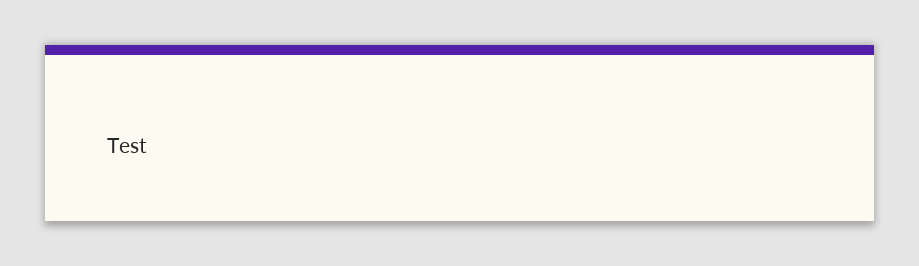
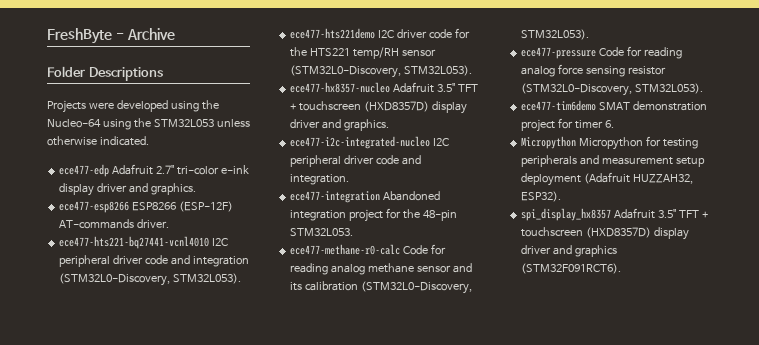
- Test
+ FreshByte - Archive
+ Folder Descriptions
+ Projects were developed using the Nucleo-64 using the STM32L053 unless otherwise indicated.
+ ece477-edp Adafruit 2.7" tri-color e-ink display driver and graphics.
+ ece477-esp8266 ESP8266 (ESP-12F) AT-commands driver.
+ ece477-hts221-bq27441-vcnl4010 I2C peripheral driver code and integration (STM32L0-Discovery, STM32L053).
+ ece477-hts221demo I2C driver code for the HTS221 temp/RH sensor (STM32L0-Discovery, STM32L053).
+ ece477-hx8357-nucleo Adafruit 3.5" TFT + touchscreen (HXD8357D) display driver and graphics.
+ ece477-i2c-integrated-nucleo I2C peripheral driver code and integration.
+ ece477-integration Abandoned integration project for the 48-pin STM32L053.
+ ece477-methane-r0-calc Code for reading analog methane sensor and its calibration (STM32L0-Discovery, STM32L053).
+ ece477-pressure Code for reading analog force sensing resistor (STM32L0-Discovery, STM32L053).
+ ece477-tim6demo SMAT demonstration project for timer 6.
+ Micropython Micropython for testing peripherals and measurement setup deployment (Adafruit HUZZAH32, ESP32).
+ spi_display_hx8357 Adafruit 3.5" TFT + touchscreen (HXD8357D) display driver and graphics (STM32F091RCT6).

